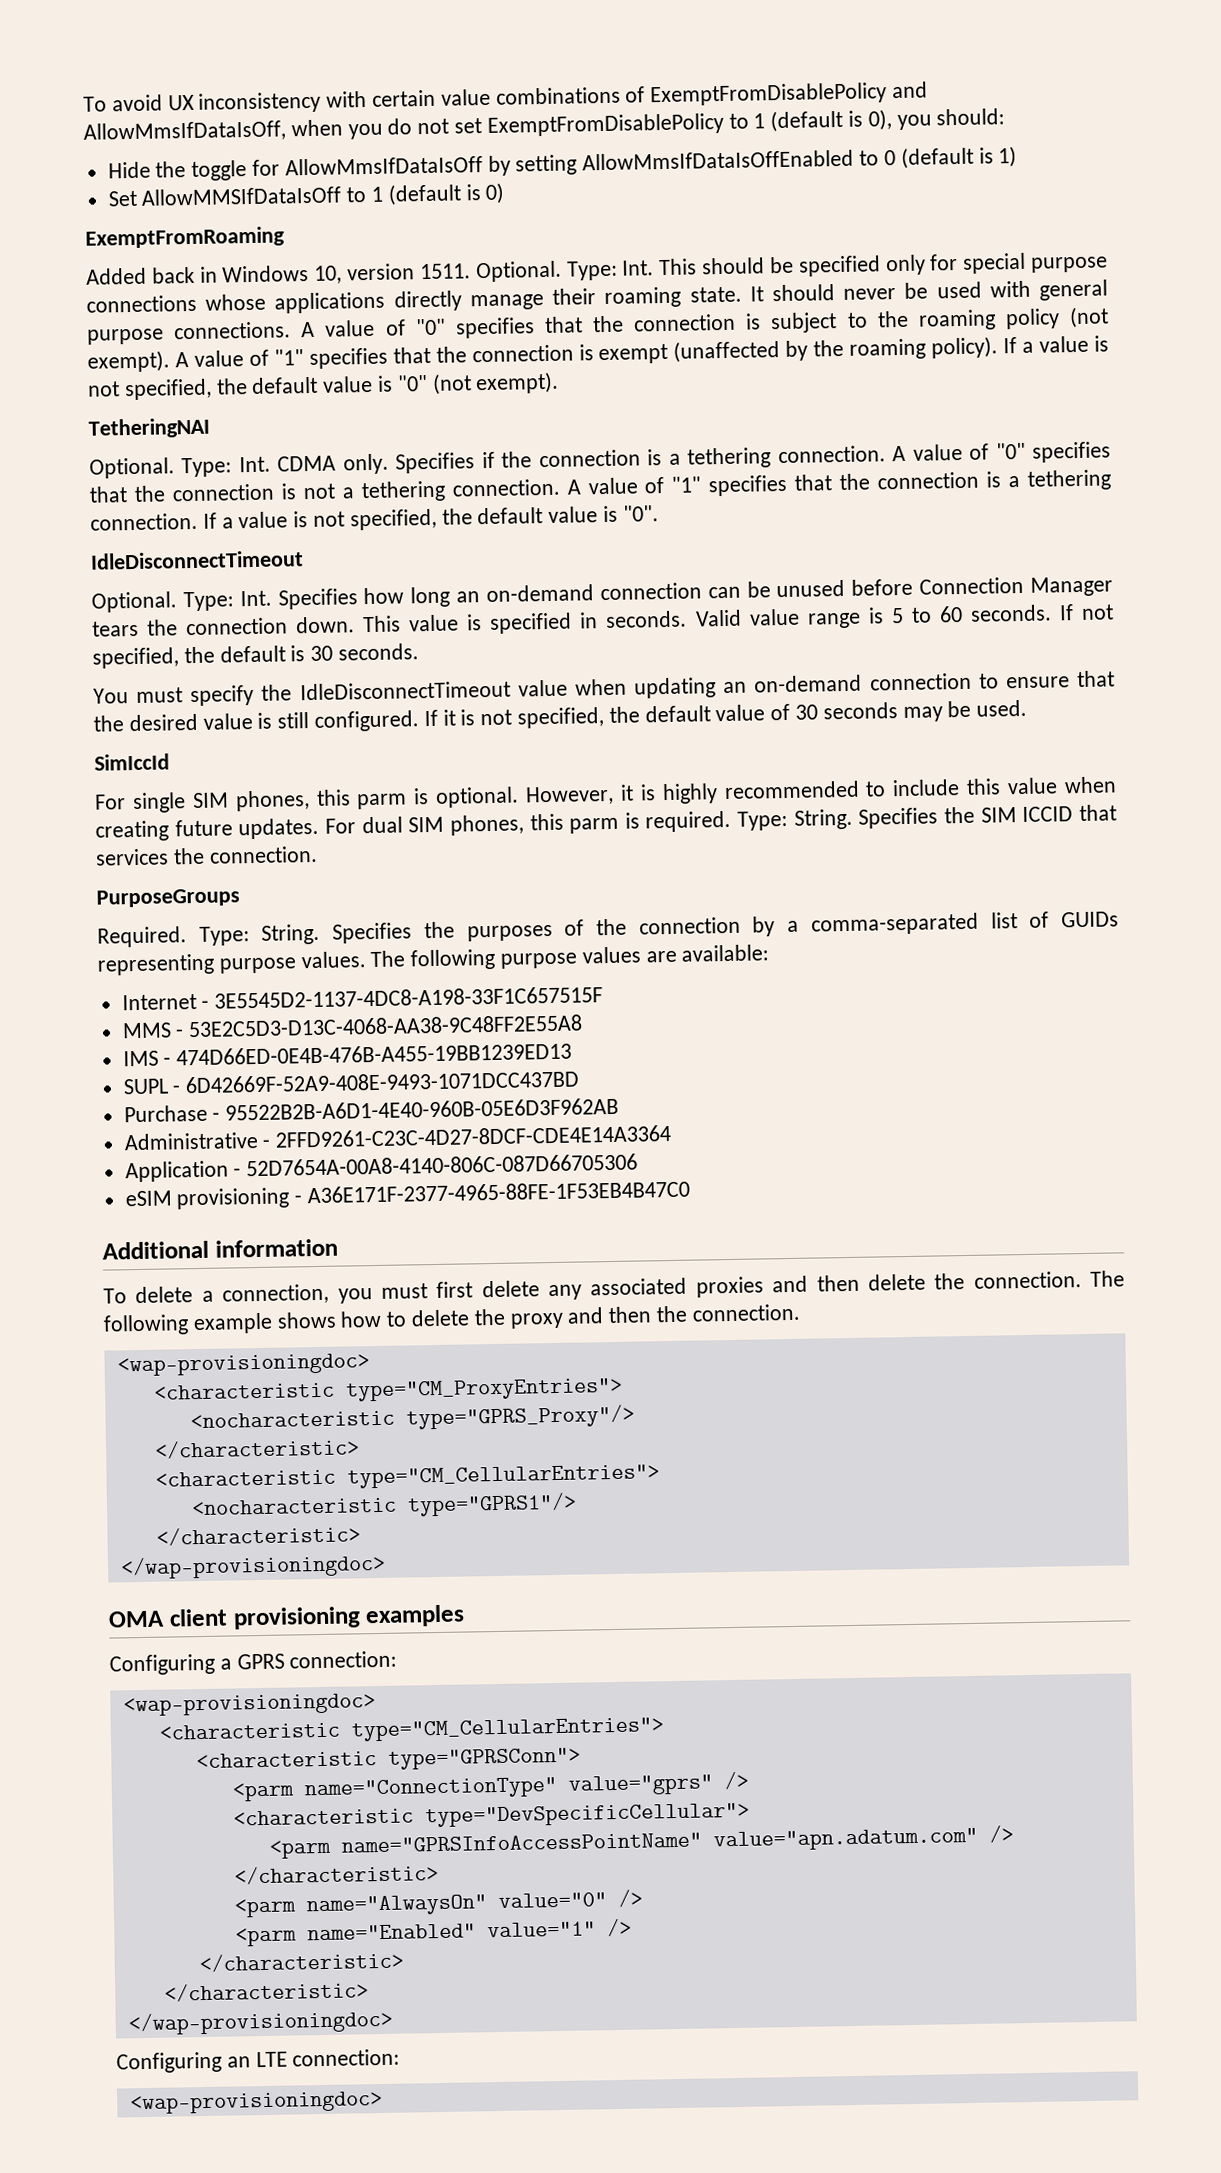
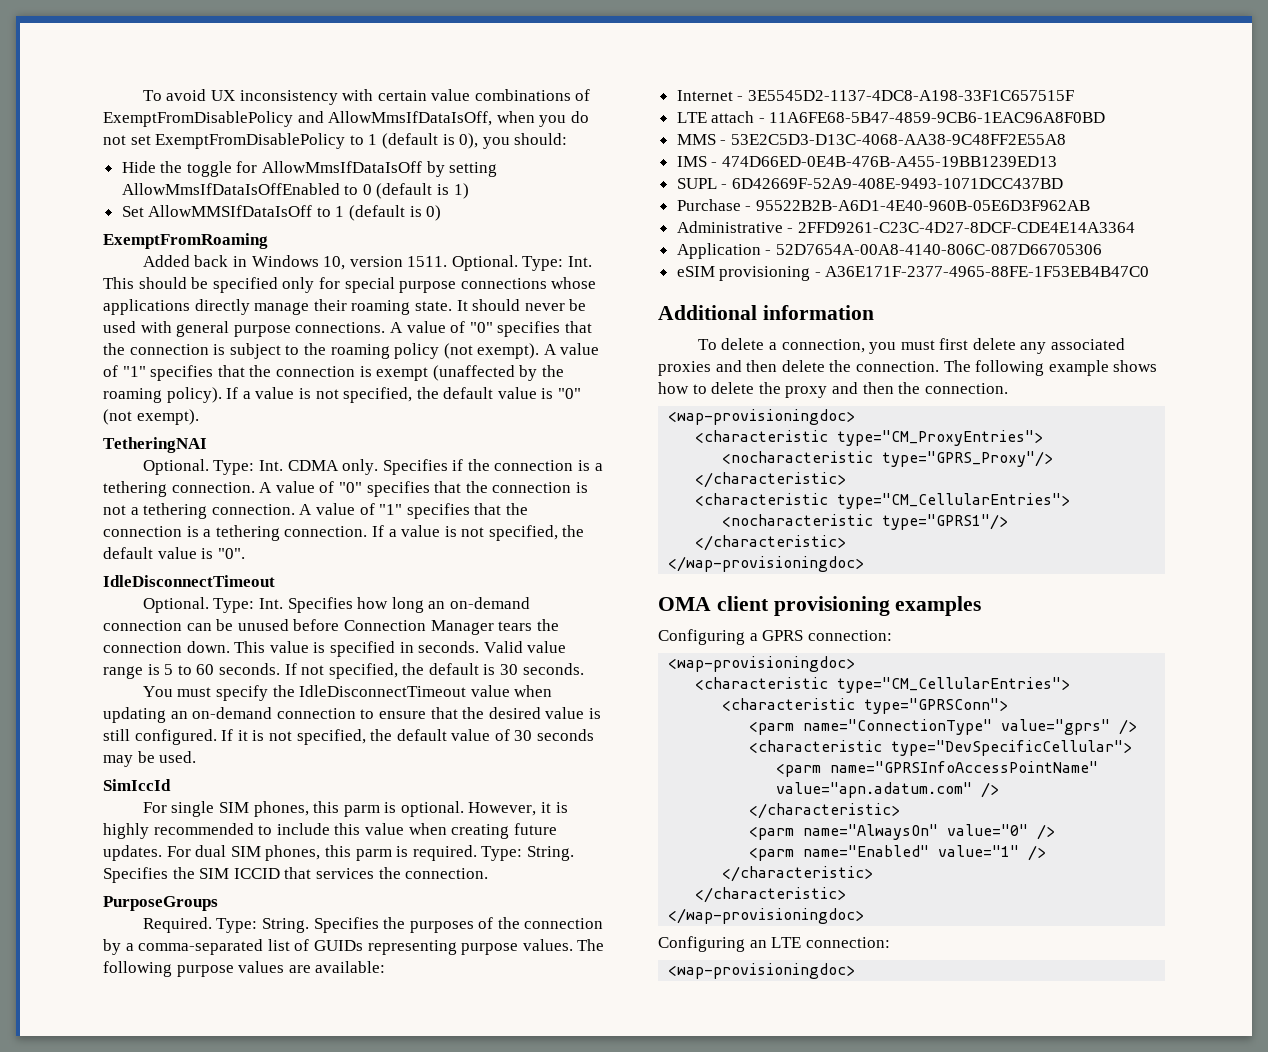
+ LTE attach - 11A6FE68-5B47-4859-9CB6-1EAC96A8F0BD

